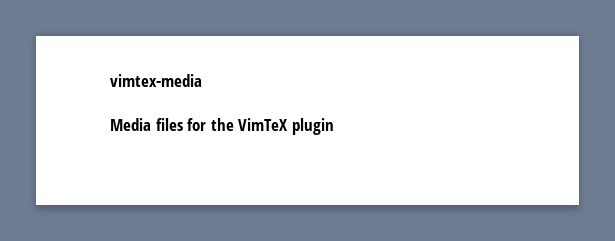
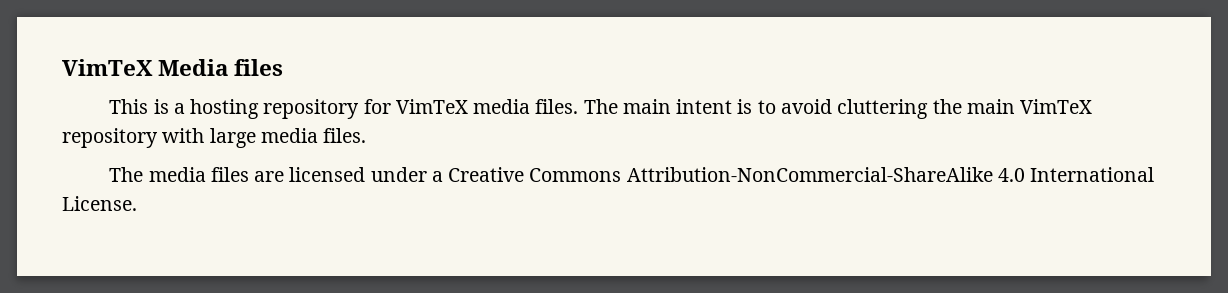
- vimtex-media
- Media files for the VimTeX plugin
+ VimTeX Media files
+ This is a hosting repository for VimTeX media files. The main intent is to avoid cluttering the main VimTeX repository with large media files.
+ The media files are licensed under a Creative Commons Attribution-NonCommercial-ShareAlike 4.0 International License.

